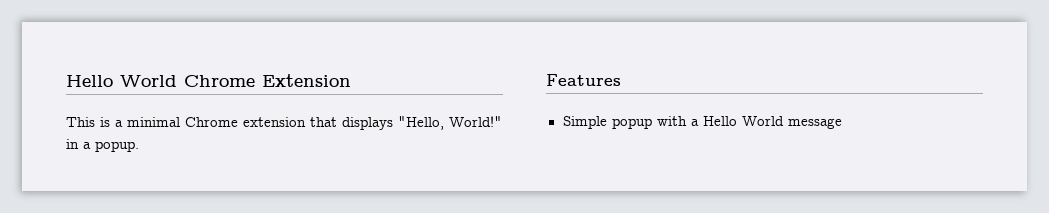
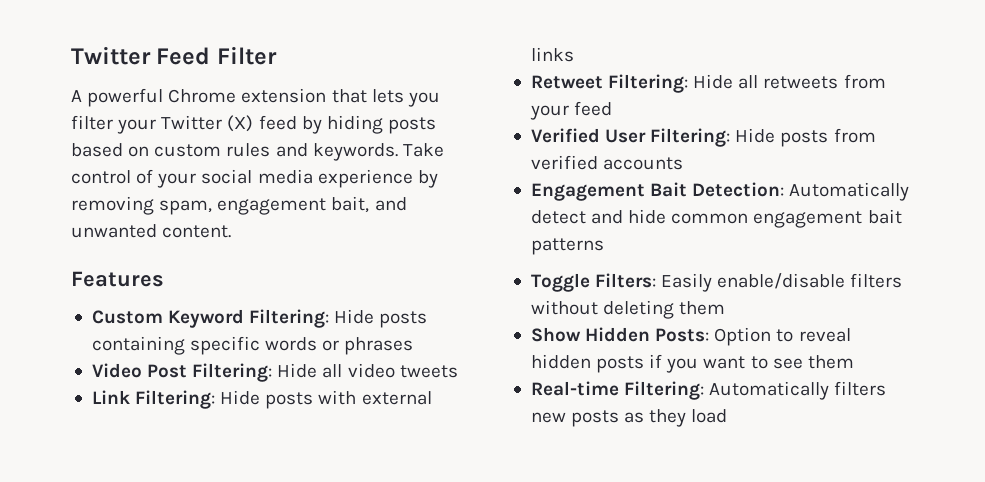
- Hello World Chrome Extension
- This is a minimal Chrome extension that displays "Hello, World!" in a popup.
+ Twitter Feed Filter
+ A powerful Chrome extension that lets you filter your Twitter (X) feed by hiding posts based on custom rules and keywords. Take control of your social media experience by removing spam, engagement bait, and unwanted content.
  Features
- Simple popup with a Hello World message
+ Custom Keyword Filtering: Hide posts containing specific words or phrases
+ Video Post Filtering: Hide all video tweets
+ Link Filtering: Hide posts with external links
+ Retweet Filtering: Hide all retweets from your feed
+ Verified User Filtering: Hide posts from verified accounts
+ Engagement Bait Detection: Automatically detect and hide common engagement bait patterns
+ Toggle Filters: Easily enable/disable filters without deleting them
+ Show Hidden Posts: Option to reveal hidden posts if you want to see them
+ Real-time Filtering: Automatically filters new posts as they load

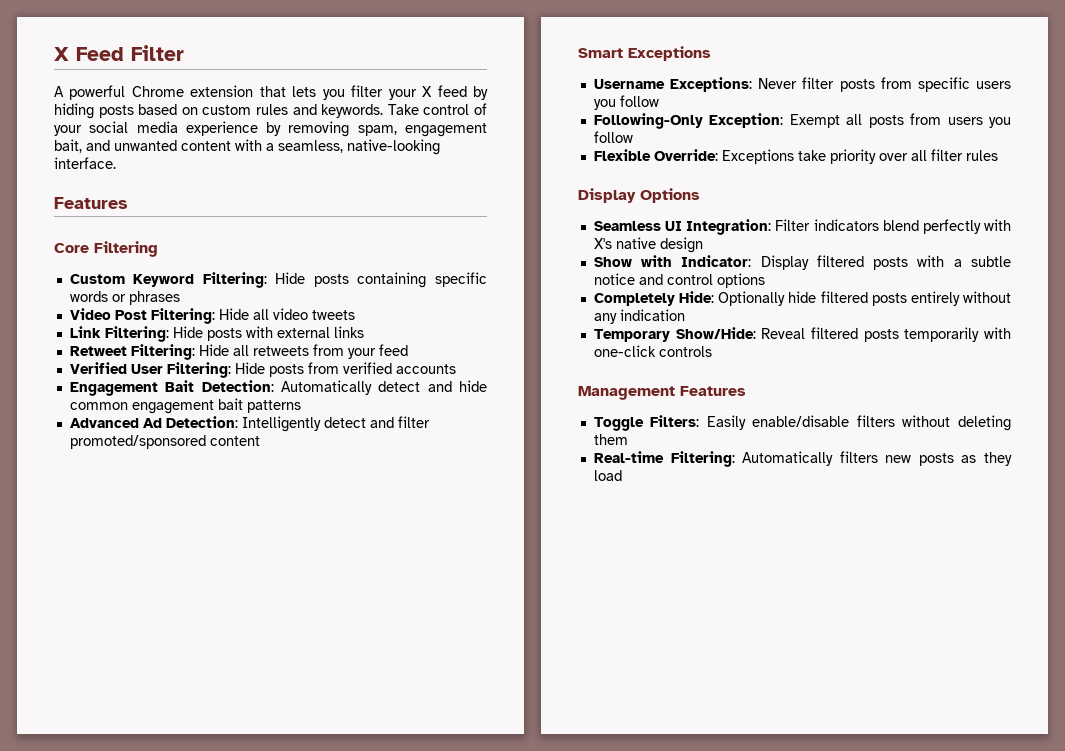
- Twitter Feed Filter
+ X Feed Filter
- A powerful Chrome extension that lets you filter your Twitter (X) feed by hiding posts based on custom rules and keywords.
+ A powerful Chrome extension that lets you filter your X feed by hiding posts based on custom rules and keywords.
- Take control of your social media experience by removing spam, engagement bait, and unwanted content.
+ Take control of your social media experience by removing spam, engagement bait, and unwanted content with a seamless, native-looking interface.
  Features
+ Core Filtering
+ Advanced Ad Detection: Intelligently detect and filter promoted/sponsored content
+ Smart Exceptions
+ Username Exceptions: Never filter posts from specific users you follow
+ Following-Only Exception: Exempt all posts from users you follow
+ Flexible Override: Exceptions take priority over all filter rules
+ Display Options
+ Seamless UI Integration: Filter indicators blend perfectly with X's native design
+ Show with Indicator: Display filtered posts with a subtle notice and control options
+ Completely Hide: Optionally hide filtered posts entirely without any indication
+ Temporary Show/Hide: Reveal filtered posts temporarily with one-click controls
+ Management Features
- Show Hidden Posts: Option to reveal hidden posts if you want to see them

